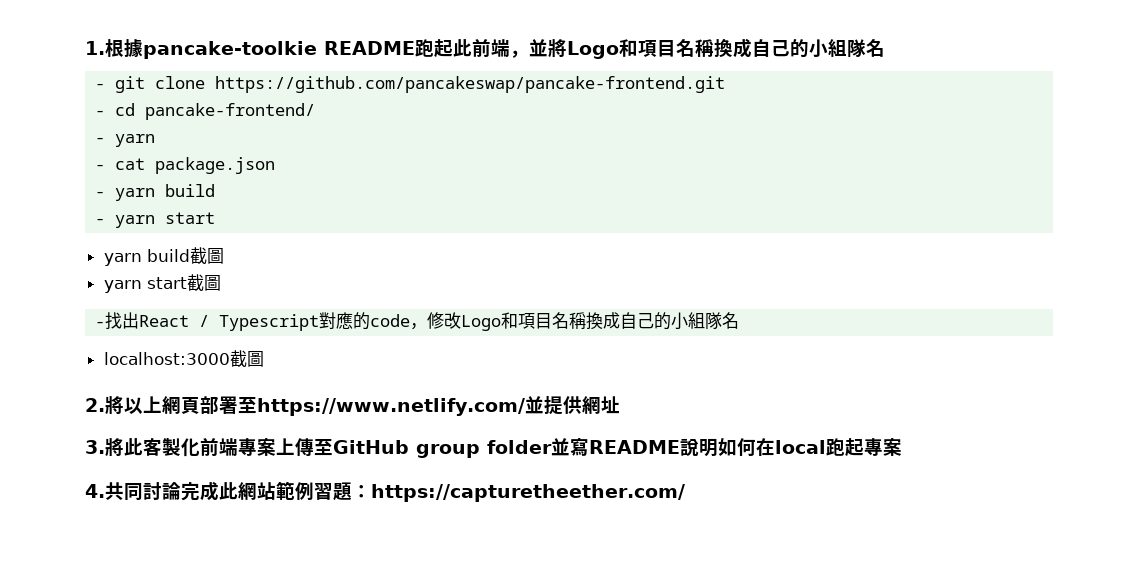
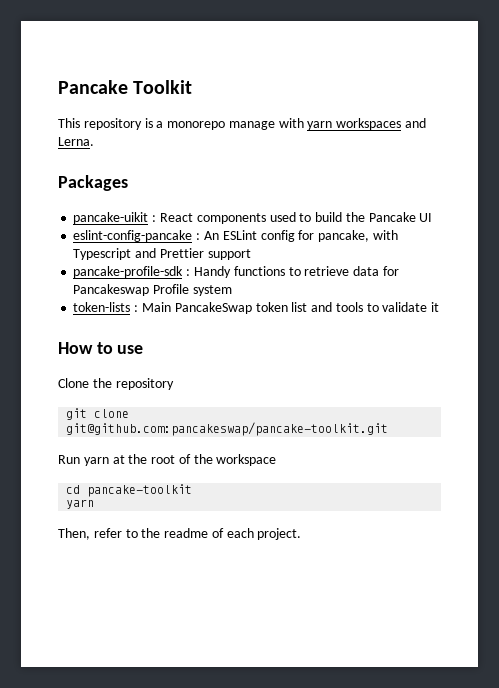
- 1.根據pancake-toolkie README跑起此前端，並將Logo和項目名稱換成自己的小組隊名
- - git clone https://github.com/pancakeswap/pancake-frontend.git
- - cd pancake-frontend/
- - yarn
- - cat package.json
- - yarn build
- - yarn start
- yarn build截圖
- yarn start截圖
- -找出React / Typescript對應的code，修改Logo和項目名稱換成自己的小組隊名
- localhost:3000截圖
- 2.將以上網頁部署至https://www.netlify.com/並提供網址
- 3.將此客製化前端專案上傳至GitHub group folder並寫README說明如何在local跑起專案
- 4.共同討論完成此網站範例習題：https://capturetheether.com/
+ Pancake Toolkit
+ This repository is a monorepo manage with yarn workspaces and Lerna.
+ Packages
+ pancake-uikit : React components used to build the Pancake UI
+ eslint-config-pancake : An ESLint config for pancake, with Typescript and Prettier support
+ pancake-profile-sdk : Handy functions to retrieve data for Pancakeswap Profile system
+ token-lists : Main PancakeSwap token list and tools to validate it
+ How to use
+ Clone the repository
+ git clone git@github.com:pancakeswap/pancake-toolkit.git
+ Run yarn at the root of the workspace
+ cd pancake-toolkit
+ yarn
+ Then, refer to the readme of each project.

